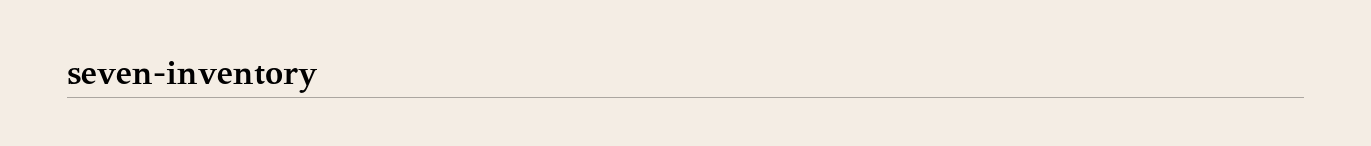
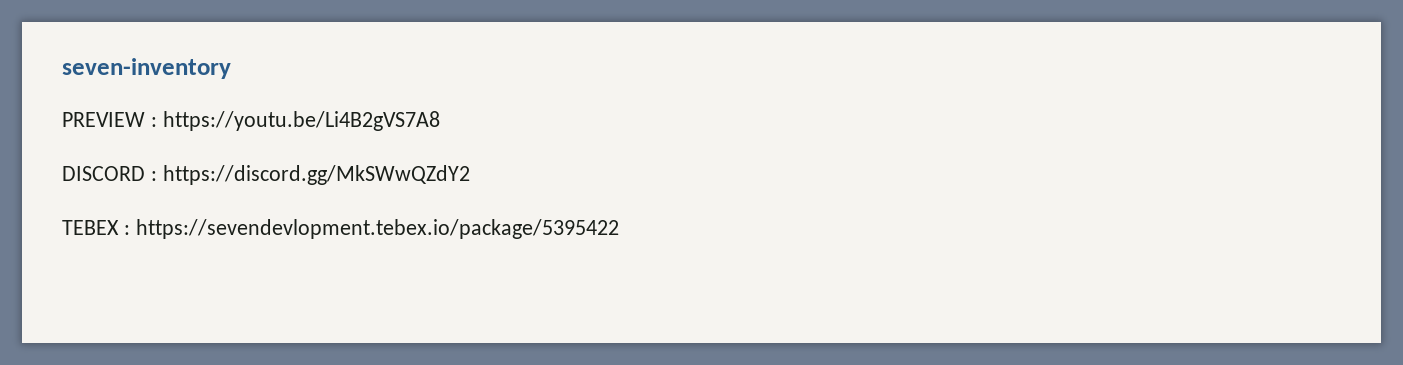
+ PREVIEW : https://youtu.be/Li4B2gVS7A8
+ DISCORD : https://discord.gg/MkSWwQZdY2
+ TEBEX : https://sevendevlopment.tebex.io/package/5395422

